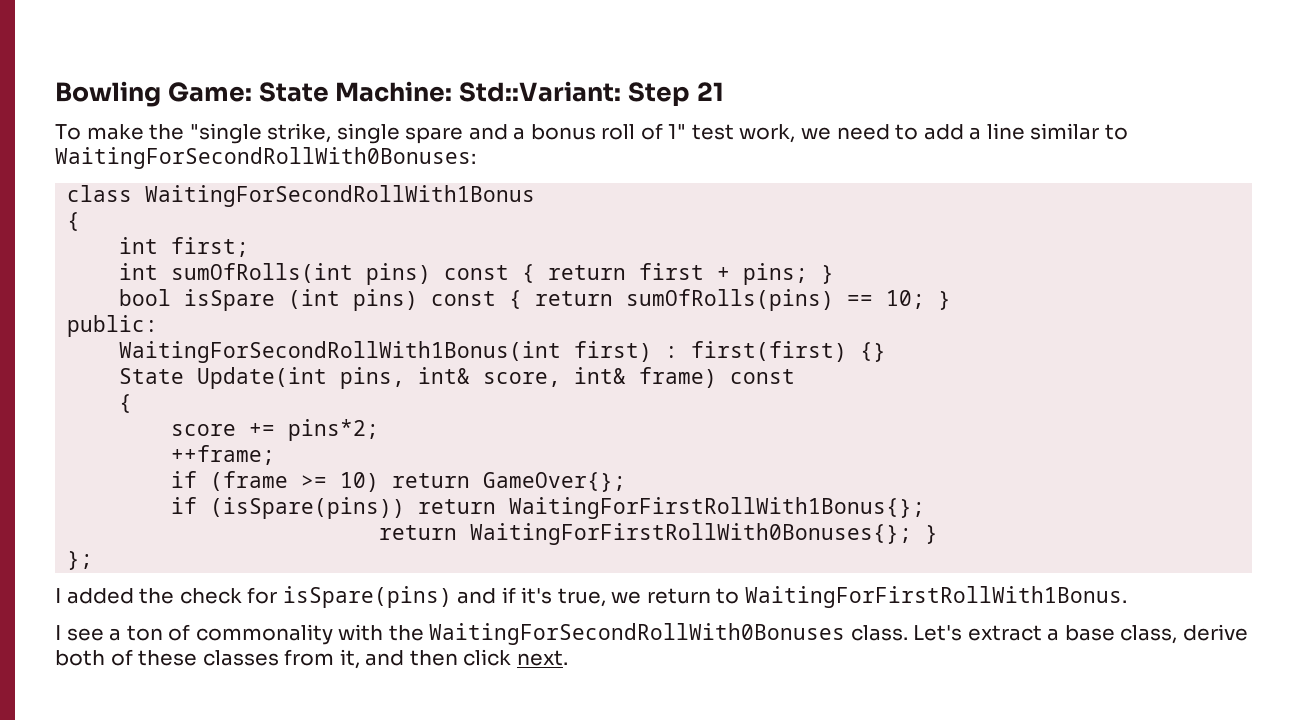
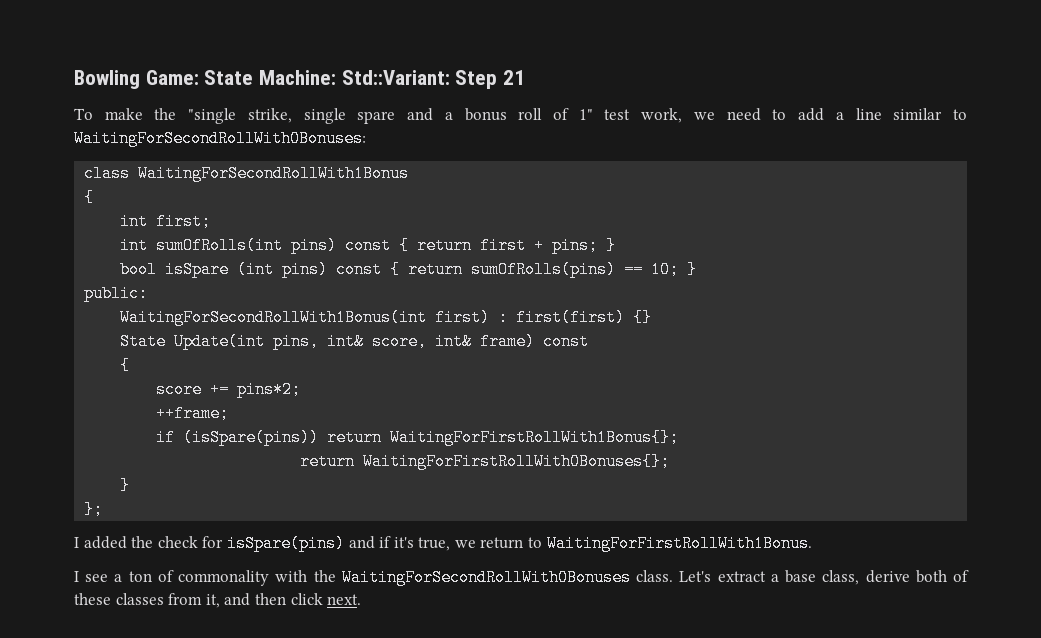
- if (frame >= 10) return GameOver{};
- return WaitingForFirstRollWith0Bonuses{}; }
+ return WaitingForFirstRollWith0Bonuses{};
+ }

